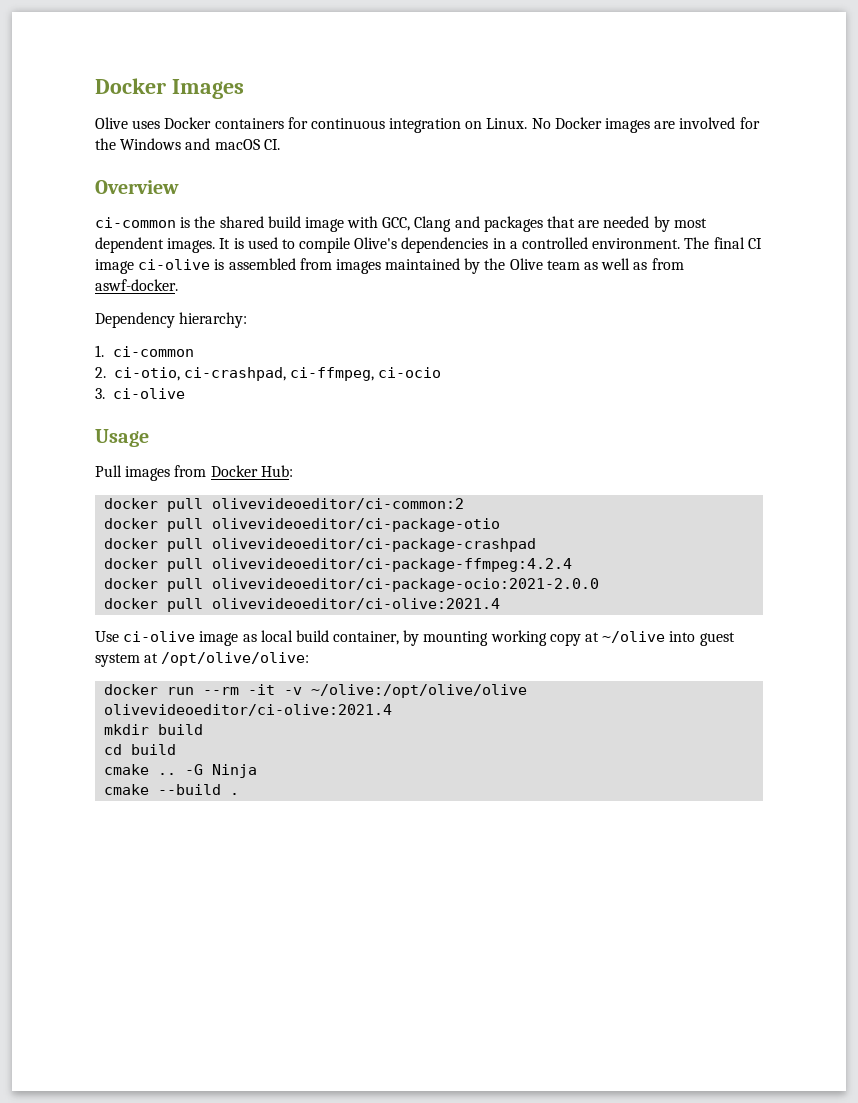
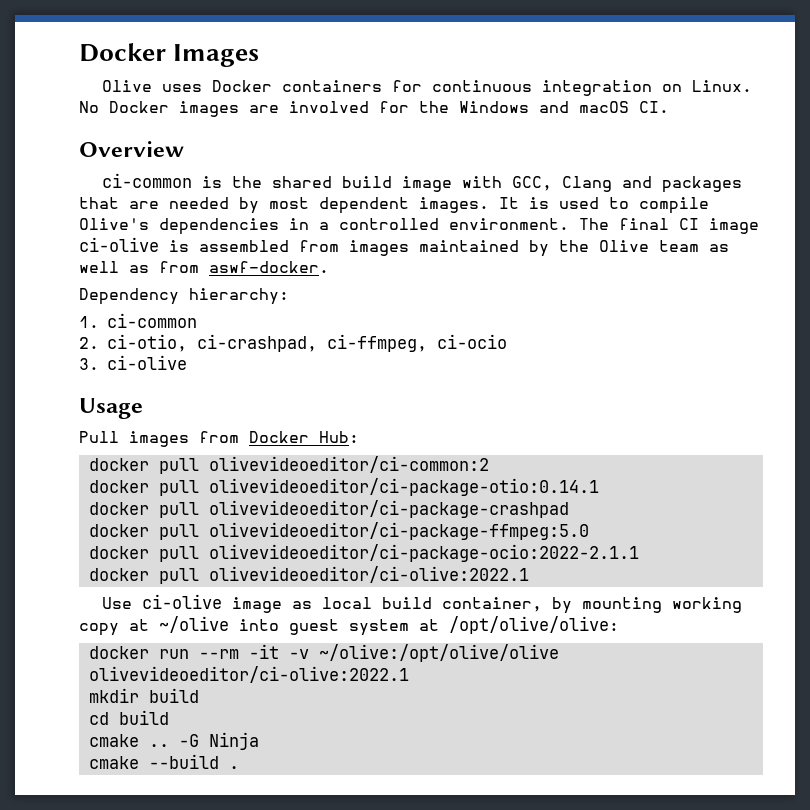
- docker pull olivevideoeditor/ci-package-otio
+ docker pull olivevideoeditor/ci-package-otio:0.14.1
- docker pull olivevideoeditor/ci-package-ffmpeg:4.2.4
- docker pull olivevideoeditor/ci-package-ocio:2021-2.0.0
- docker pull olivevideoeditor/ci-olive:2021.4
+ docker pull olivevideoeditor/ci-package-ffmpeg:5.0
+ docker pull olivevideoeditor/ci-package-ocio:2022-2.1.1
+ docker pull olivevideoeditor/ci-olive:2022.1
- docker run --rm -it -v ~/olive:/opt/olive/olive olivevideoeditor/ci-olive:2021.4
+ docker run --rm -it -v ~/olive:/opt/olive/olive olivevideoeditor/ci-olive:2022.1

